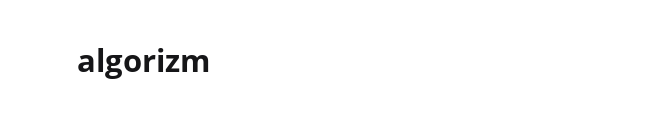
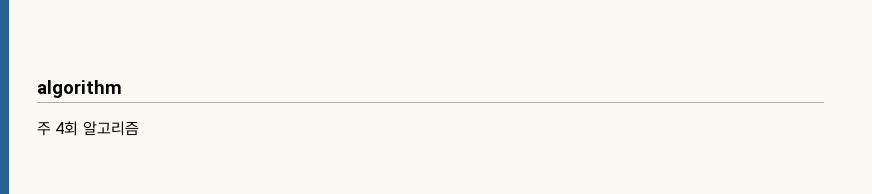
- algorizm
+ algorithm
+ 주 4회 알고리즘

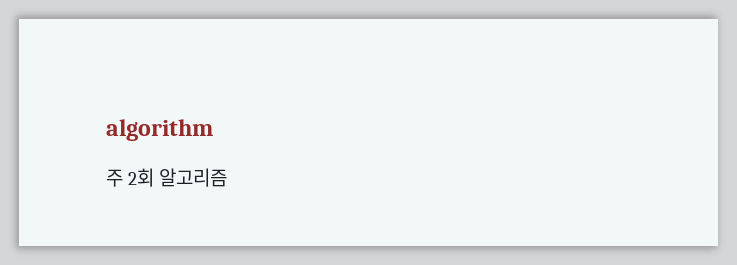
- 주 4회 알고리즘
+ 주 2회 알고리즘

